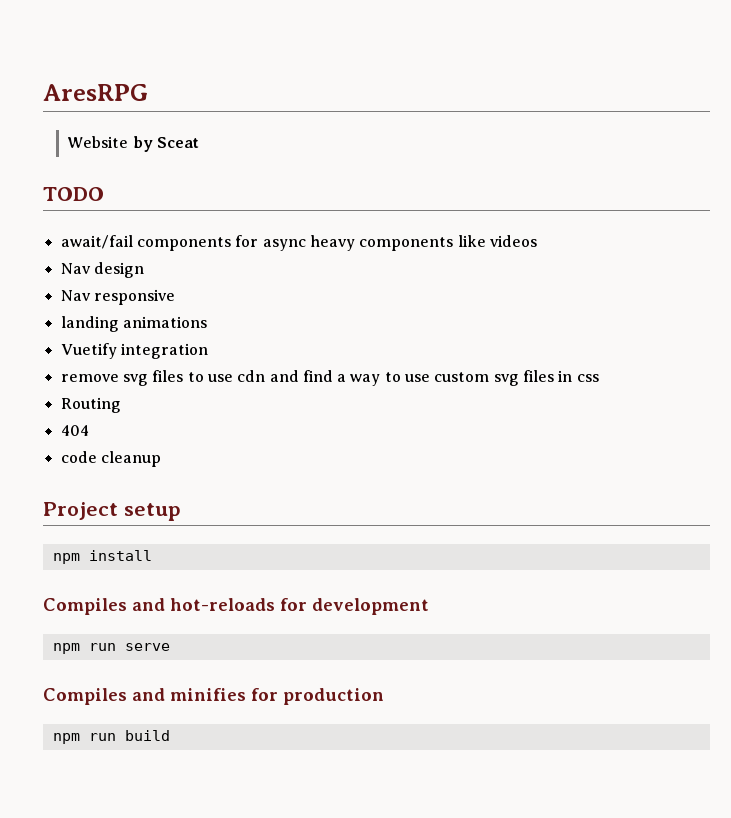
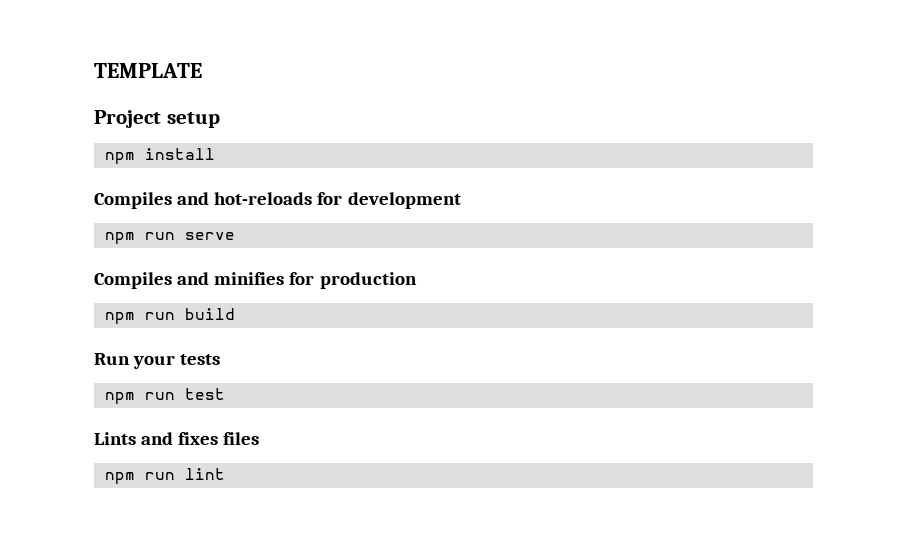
- AresRPG
- Website by Sceat
- TODO
- await/fail components for async heavy components like videos
- Nav design
- Nav responsive
- landing animations
- Vuetify integration
- remove svg files to use cdn and find a way to use custom svg files in css
- Routing
- 404
- code cleanup
+ TEMPLATE
+ Run your tests
+ npm run test
+ Lints and fixes files
+ npm run lint

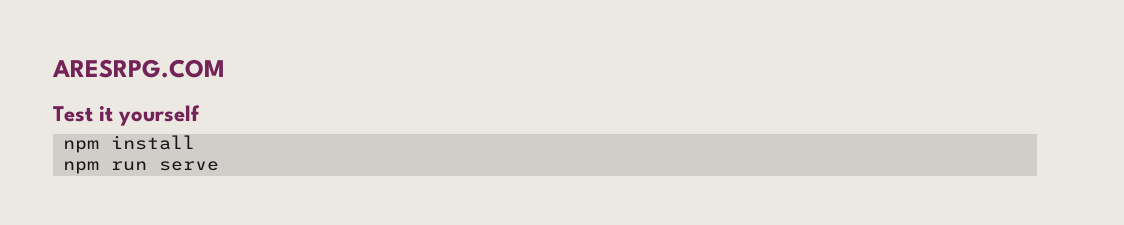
- TEMPLATE
- Project setup
+ ARESRPG.COM
+ Test it yourself
  npm install
- Compiles and hot-reloads for development
  npm run serve
- Compiles and minifies for production
- npm run build
- Run your tests
- npm run test
- Lints and fixes files
- npm run lint

